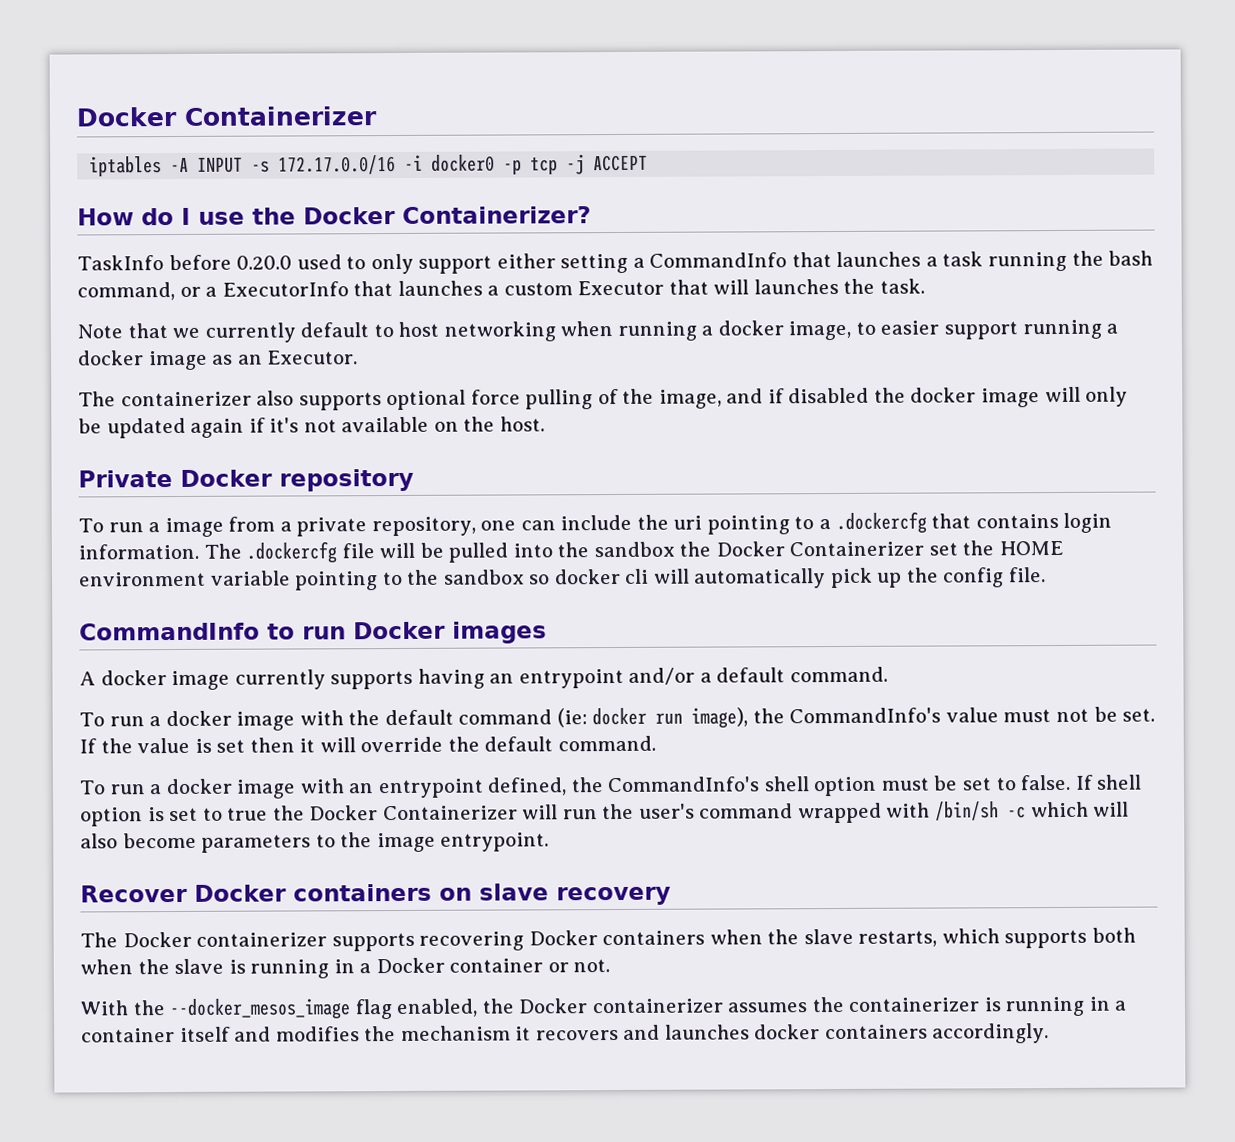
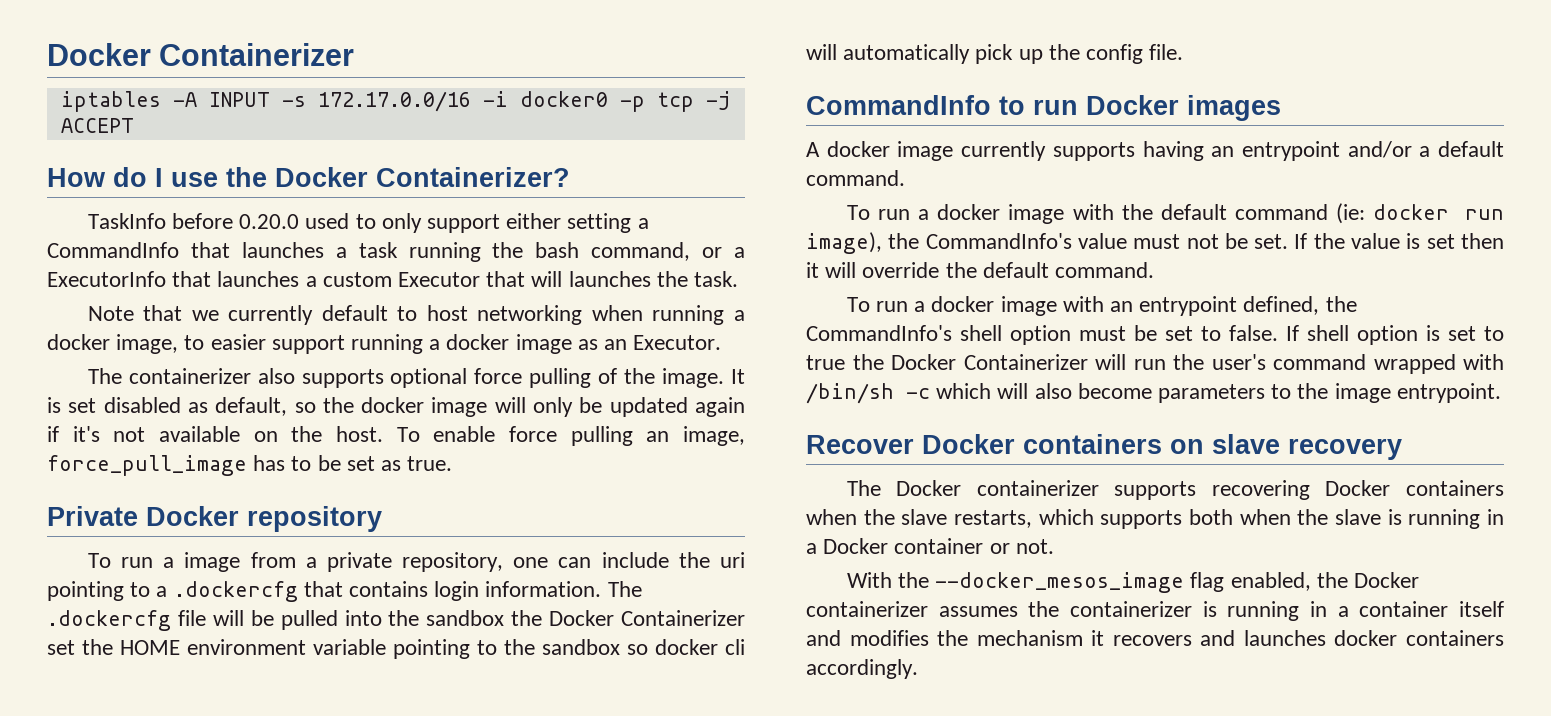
- The containerizer also supports optional force pulling of the image, and if disabled the docker image will only be updated again if it's not available on the host.
+ The containerizer also supports optional force pulling of the image. It is set disabled as default, so the docker image will only be updated again if it's not available on the host. To enable force pulling an image, force_pull_image has to be set as true.

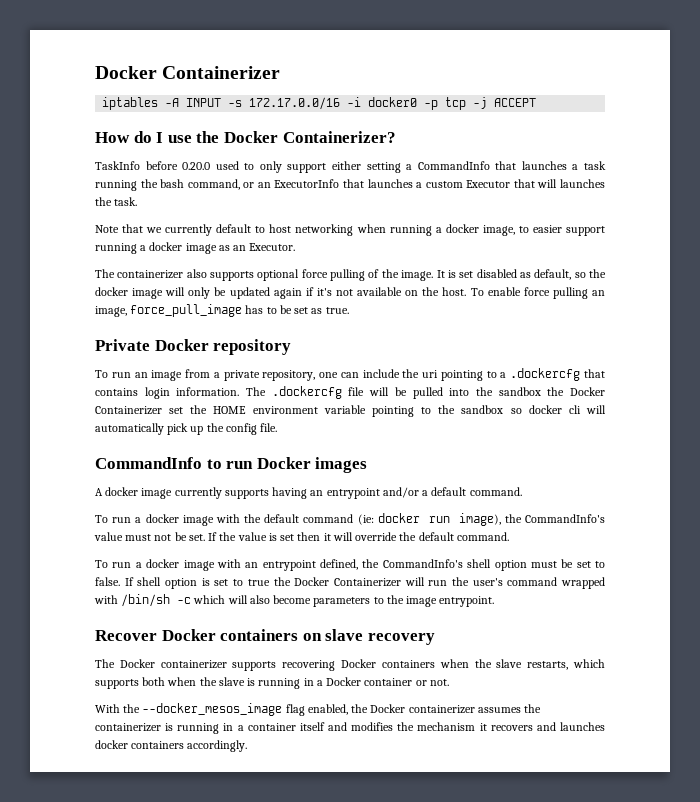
- TaskInfo before 0.20.0 used to only support either setting a CommandInfo that launches a task running the bash command, or a ExecutorInfo that launches a custom Executor that will launches the task.
+ TaskInfo before 0.20.0 used to only support either setting a CommandInfo that launches a task running the bash command, or an ExecutorInfo that launches a custom Executor that will launches the task.
- To run a image from a private repository, one can include the uri pointing to a .dockercfg that contains login information.
+ To run an image from a private repository, one can include the uri pointing to a .dockercfg that contains login information.

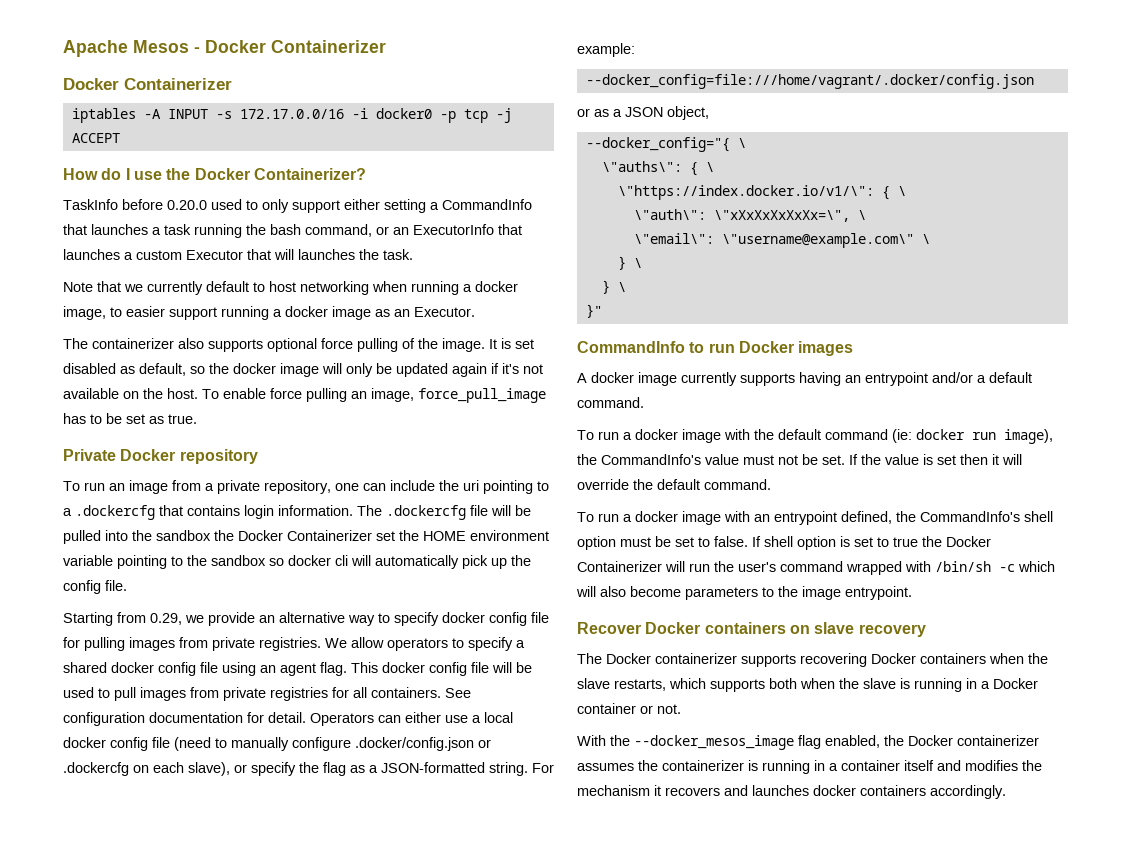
+ Apache Mesos - Docker Containerizer
+ Starting from 0.29, we provide an alternative way to specify docker config file for pulling images from private registries. We allow operators to specify a shared docker config file using an agent flag. This docker config file will be used to pull images from private registries for all containers. See configuration documentation for detail. Operators can either use a local docker config file (need to manually configure .docker/config.json or .dockercfg on each slave), or specify the flag as a JSON-formatted string. For example:
+ --docker_config=file:///home/vagrant/.docker/config.json
+ or as a JSON object,
+ --docker_config="{ \
+ \"auths\": { \
+ \"https://index.docker.io/v1/\": { \
+ \"auth\": \"xXxXxXxXxXx=\", \
+ \"email\": \"username@example.com\" \
+ } \
+ } \
+ }"

